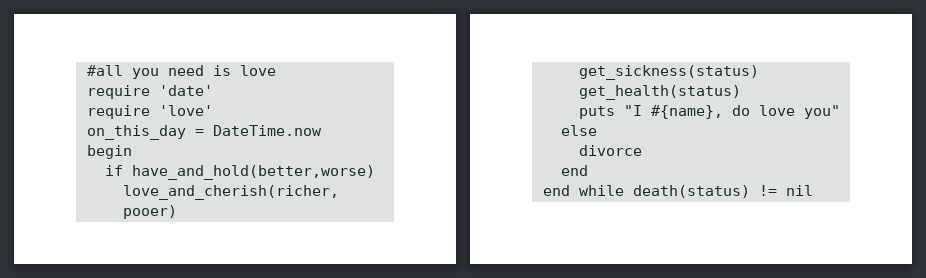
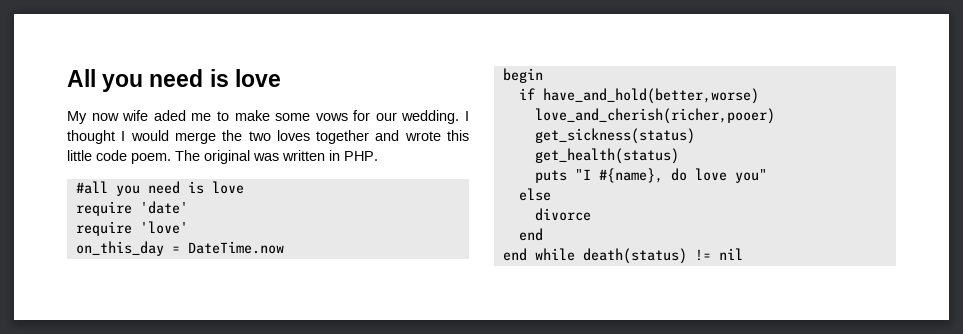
+ All you need is love
+ My now wife aded me to make some vows for our wedding. I thought I would merge the two loves together and wrote this little code poem. The original was written in PHP.

